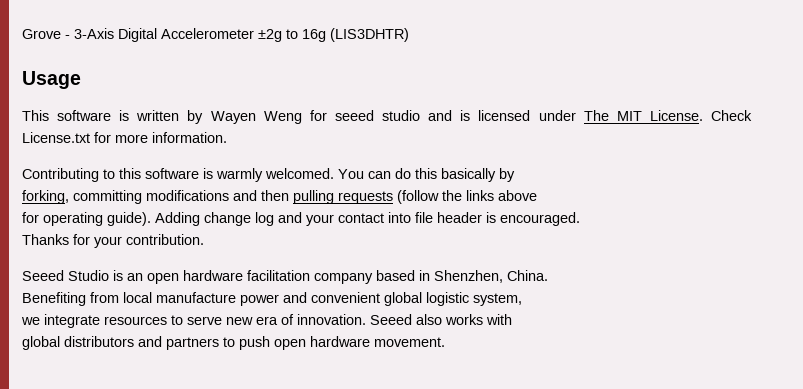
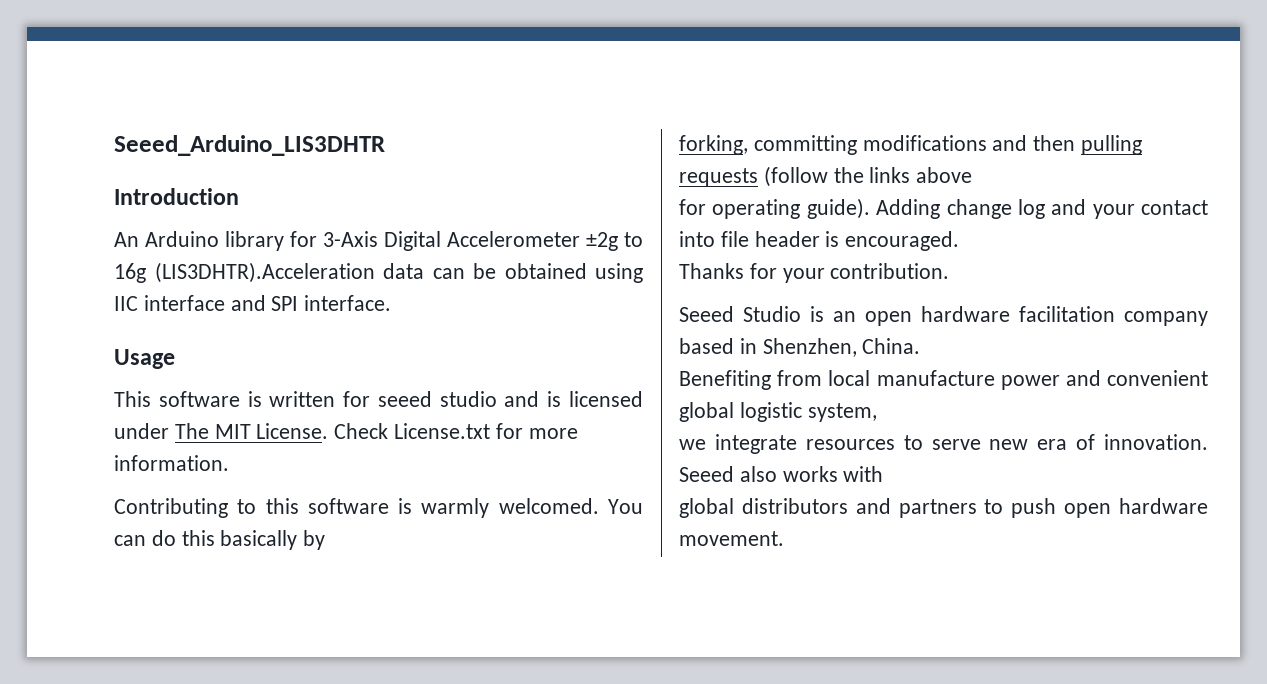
- Grove - 3-Axis Digital Accelerometer ±2g to 16g (LIS3DHTR)
+ Seeed_Arduino_LIS3DHTR
+ Introduction
+ An Arduino library for 3-Axis Digital Accelerometer ±2g to 16g (LIS3DHTR).Acceleration data can be obtained using IIC interface and SPI interface.
- This software is written by Wayen Weng for seeed studio and is licensed under The MIT License.
+ This software is written for seeed studio and is licensed under The MIT License.

